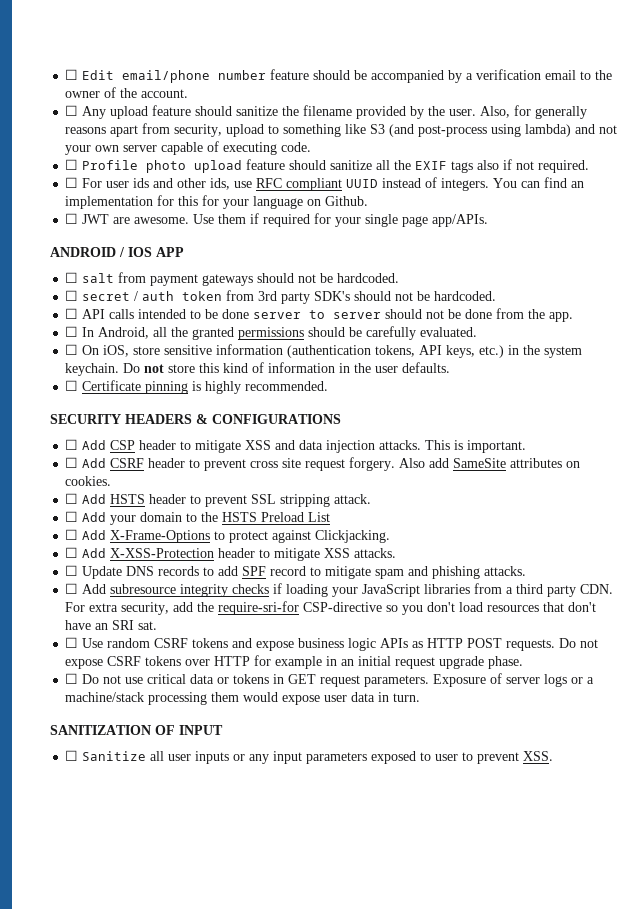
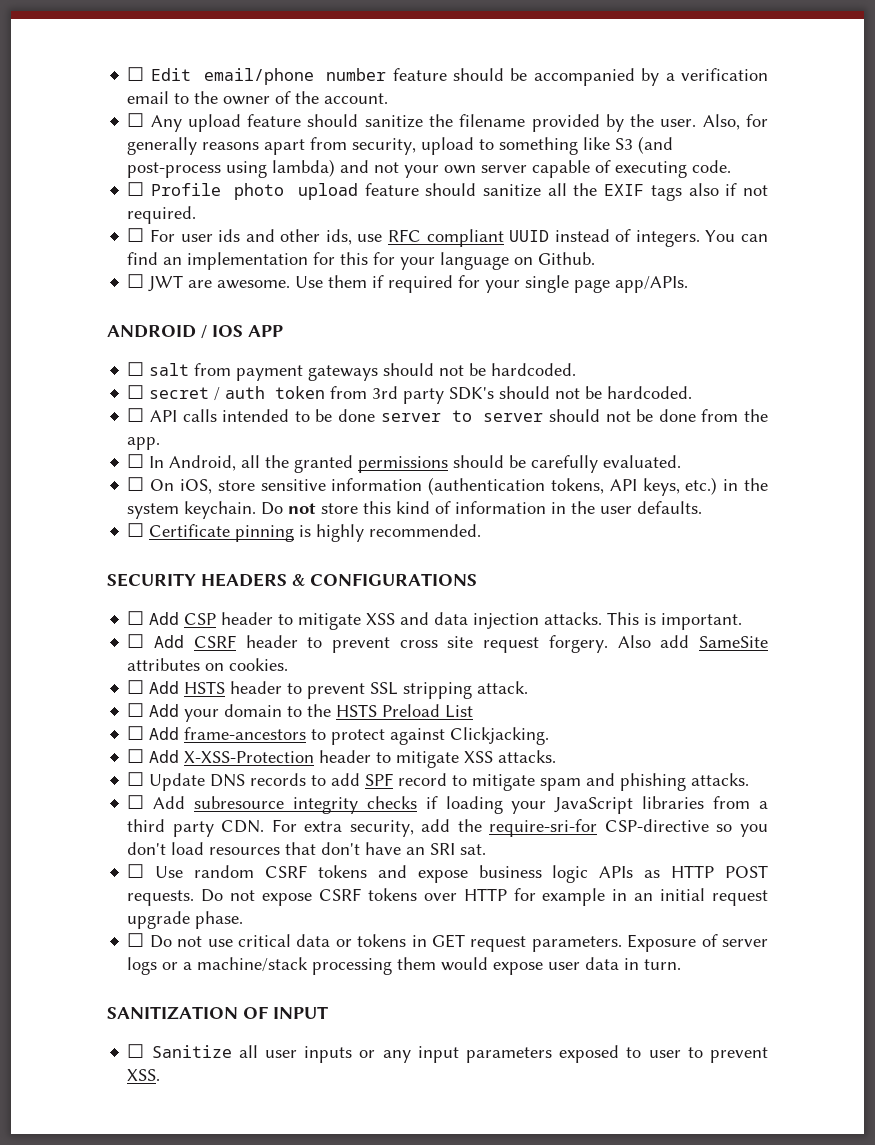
- ☐ Add X-Frame-Options to protect against Clickjacking.
+ ☐ Add frame-ancestors to protect against Clickjacking.

